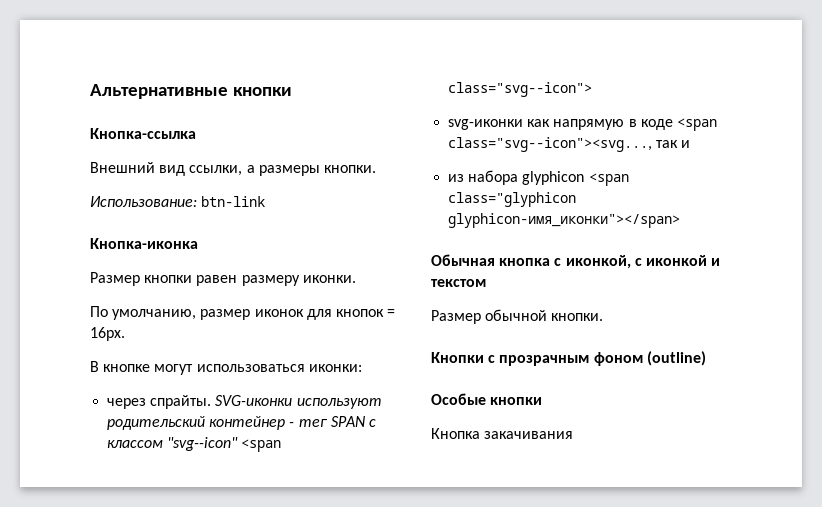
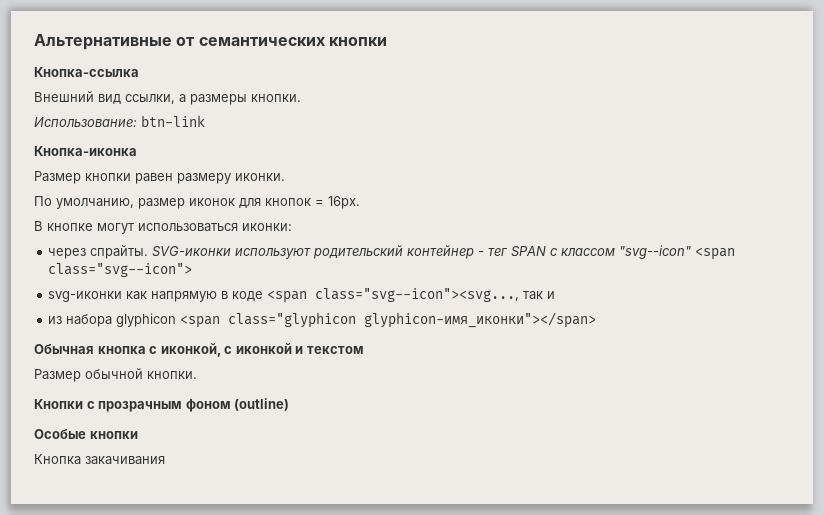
- Альтернативные кнопки
+ Альтернативные от семантических кнопки

